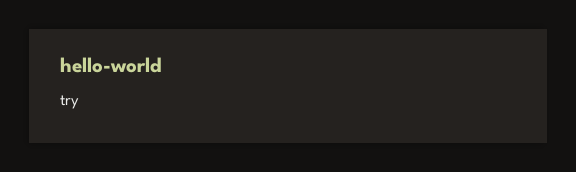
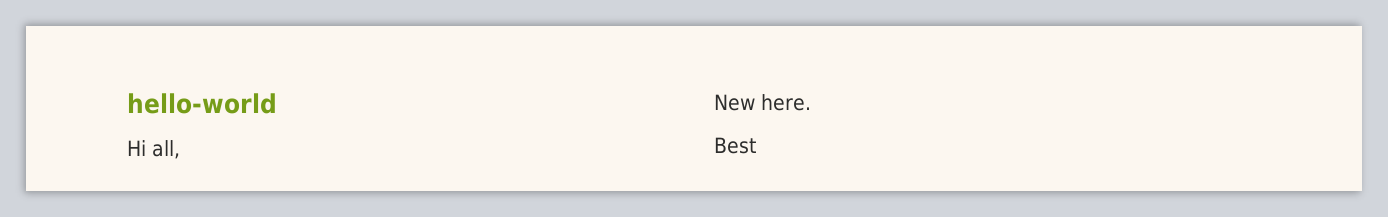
- try
+ Hi all,
+ New here.
+ Best

